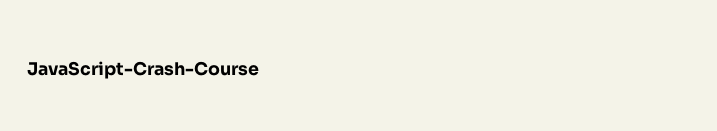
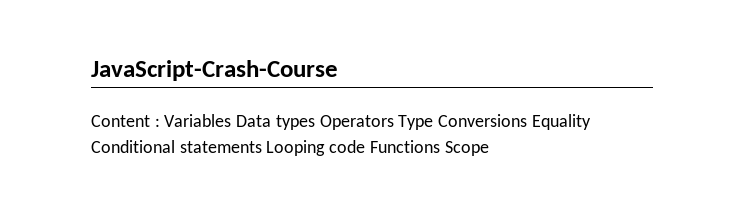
+ Content : Variables Data types Operators Type Conversions Equality Conditional statements Looping code Functions Scope

